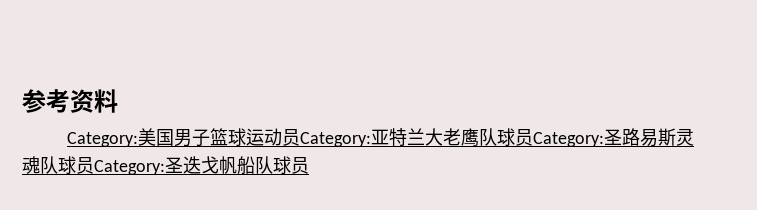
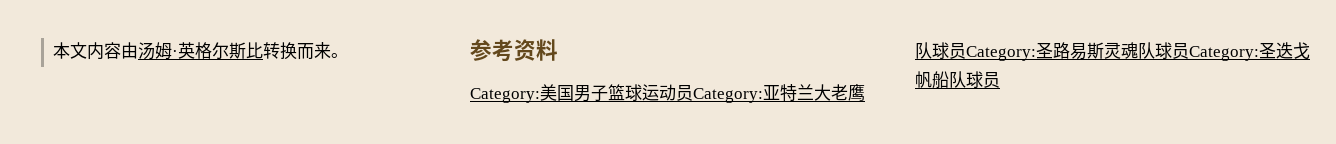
+ 本文内容由汤姆·英格尔斯比转换而来。

